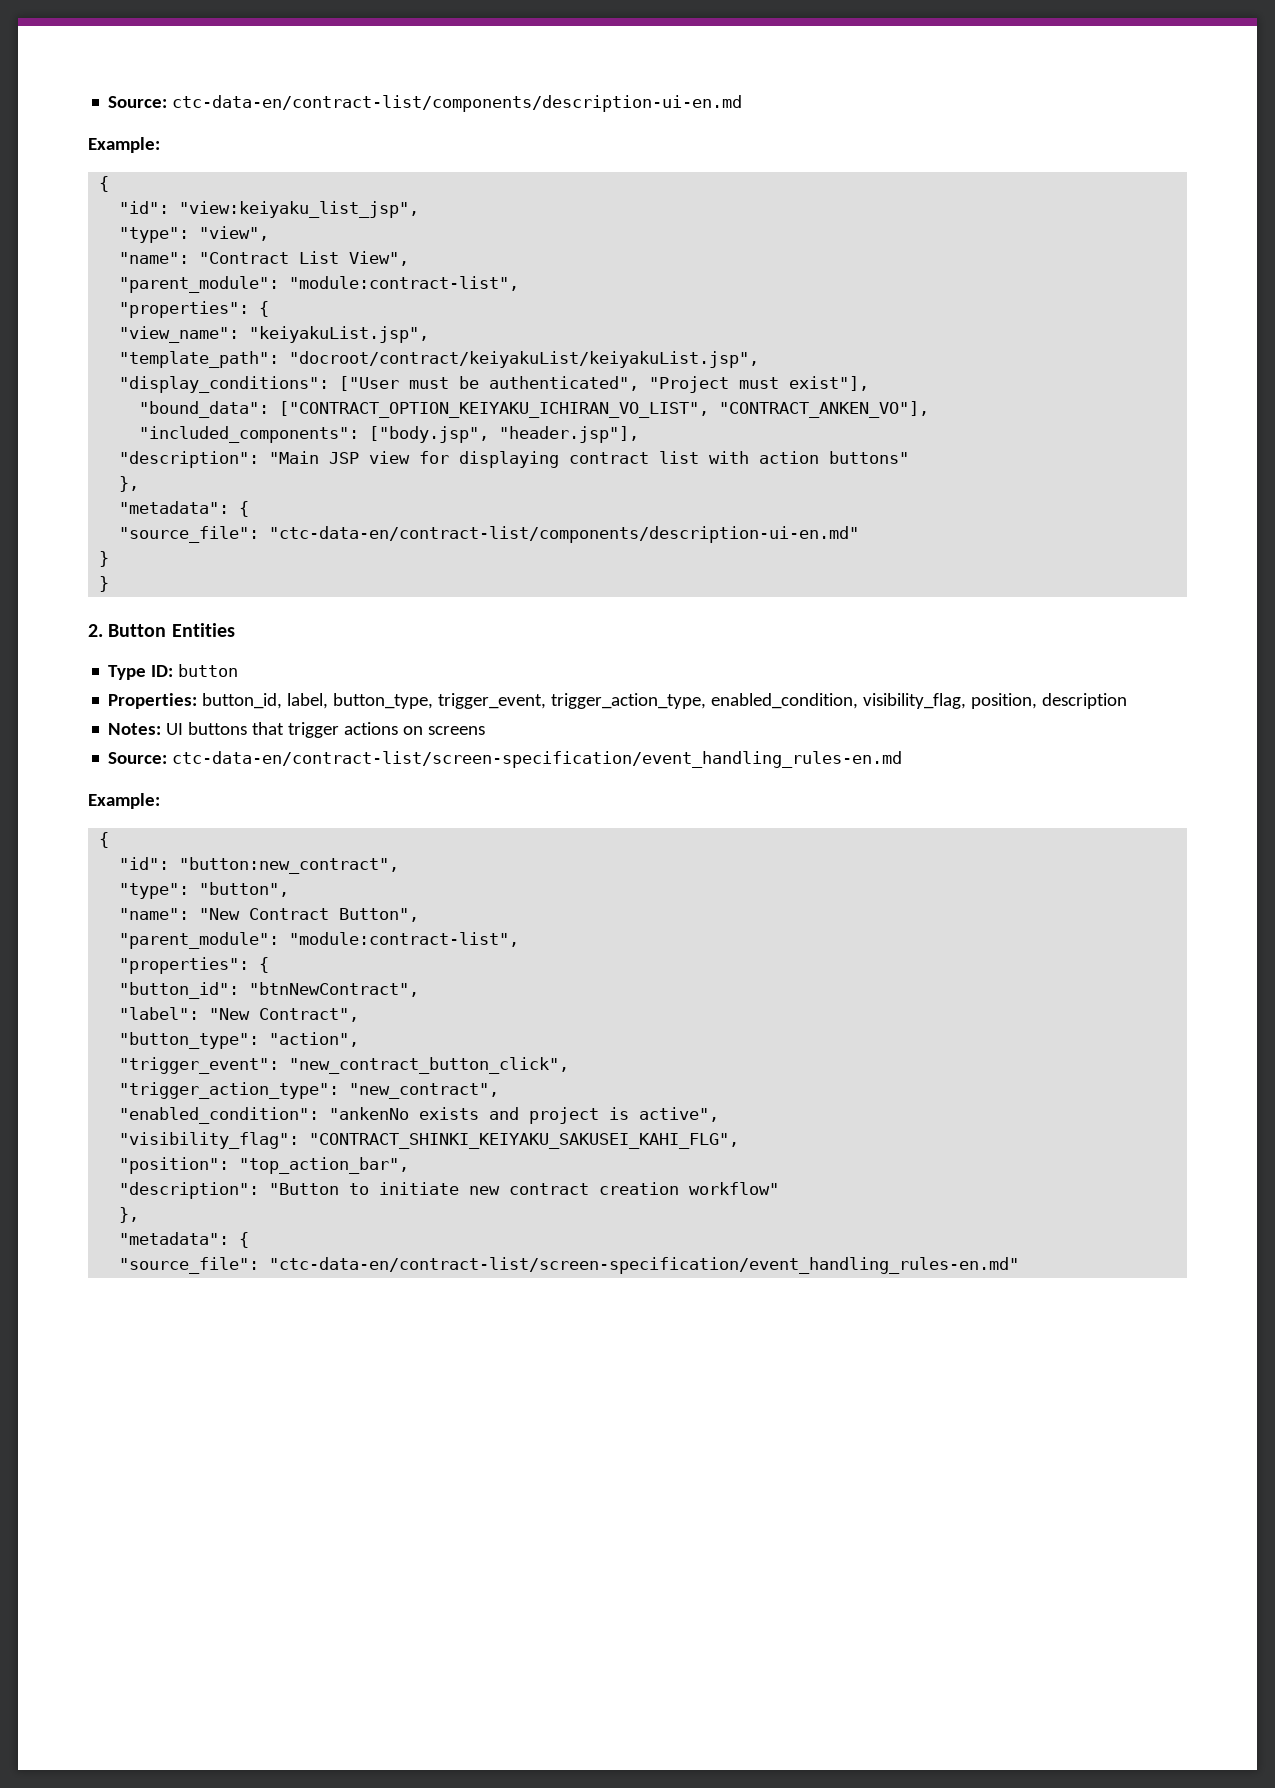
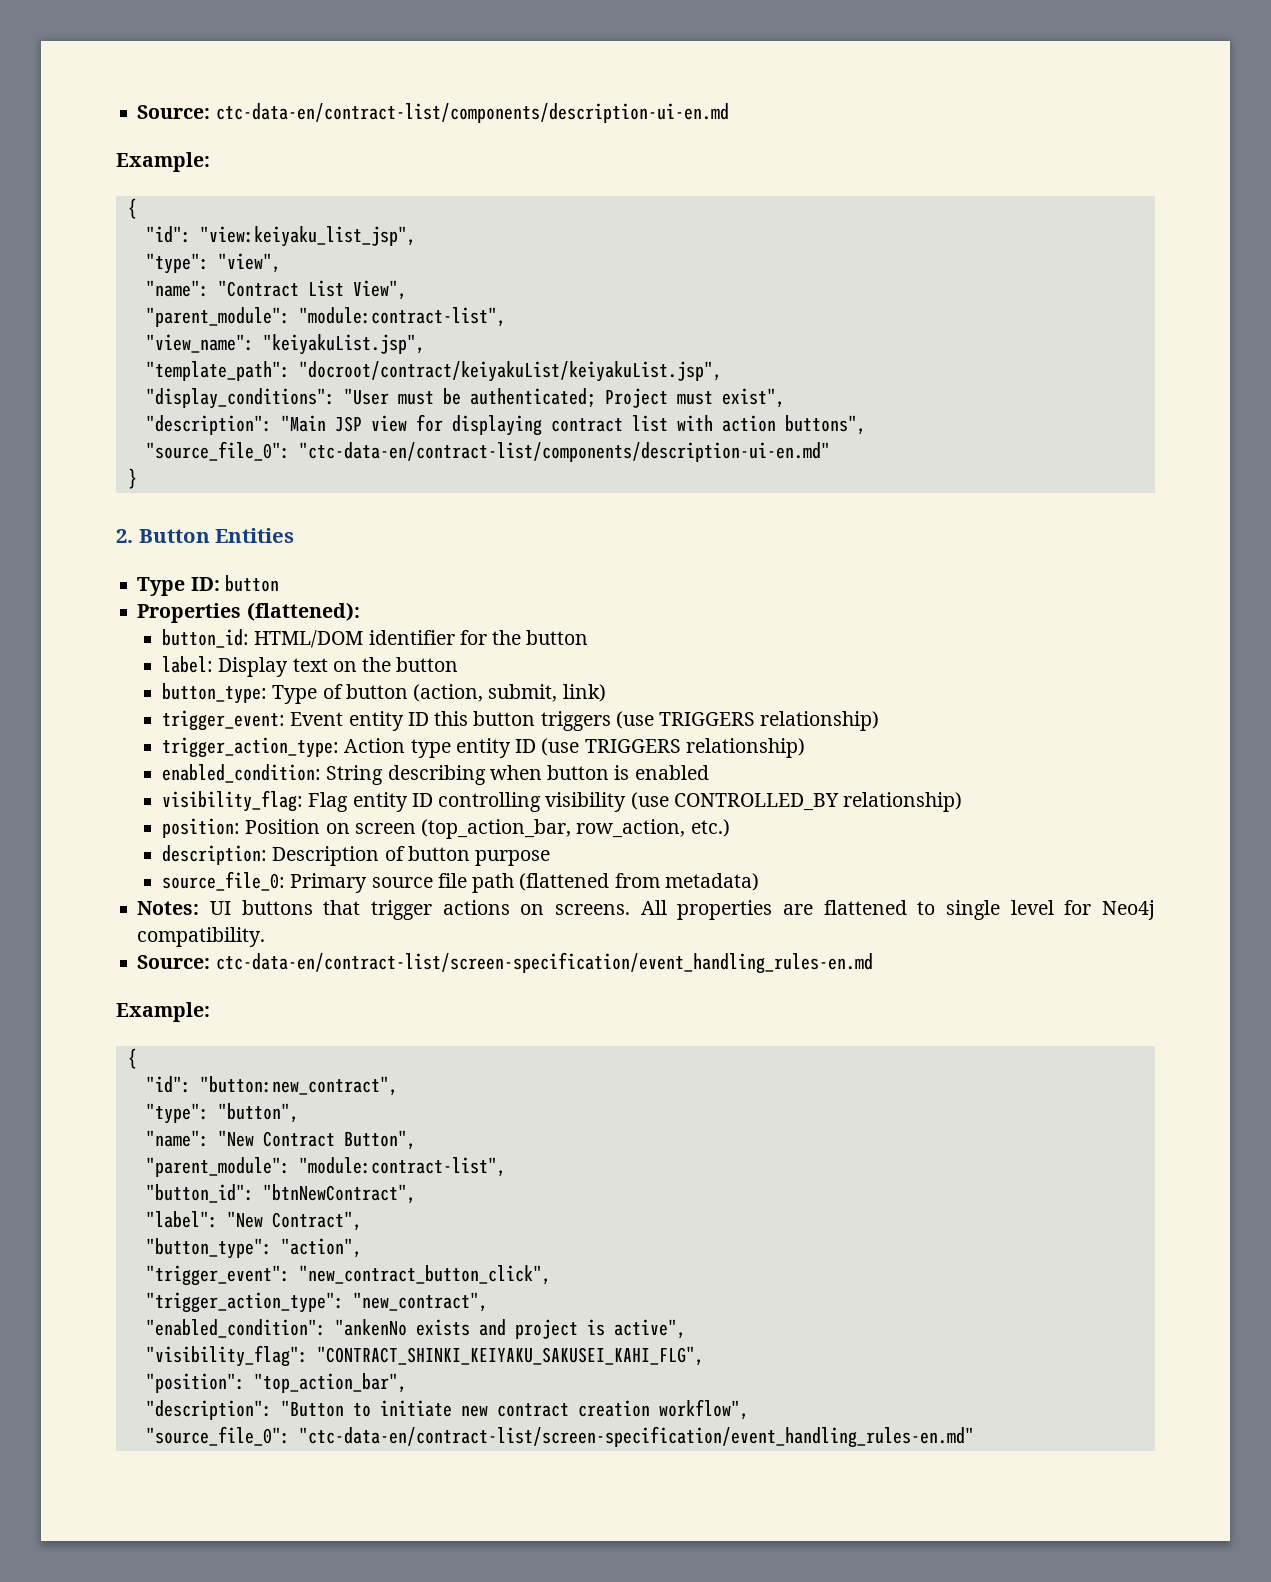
  "name": "Contract List View",
  "parent_module": "module:contract-list",
- "properties": {
- "display_conditions": ["User must be authenticated", "Project must exist"],
- "bound_data": ["CONTRACT_OPTION_KEIYAKU_ICHIRAN_VO_LIST", "CONTRACT_ANKEN_VO"],
- "included_components": ["body.jsp", "header.jsp"],
+ "display_conditions": "User must be authenticated; Project must exist",
- "description": "Main JSP view for displaying contract list with action buttons"
- },
- "metadata": {
- "source_file": "ctc-data-en/contract-list/components/description-ui-en.md"
- }
+ "description": "Main JSP view for displaying contract list with action buttons",
+ "source_file_0": "ctc-data-en/contract-list/components/description-ui-en.md"
- Properties: button_id, label, button_type, trigger_event, trigger_action_type, enabled_condition, visibility_flag, position, description
+ Properties (flattened):
+ button_id: HTML/DOM identifier for the button
+ label: Display text on the button
+ button_type: Type of button (action, submit, link)
+ trigger_event: Event entity ID this button triggers (use TRIGGERS relationship)
+ trigger_action_type: Action type entity ID (use TRIGGERS relationship)
+ enabled_condition: String describing when button is enabled
+ visibility_flag: Flag entity ID controlling visibility (use CONTROLLED_BY relationship)
+ position: Position on screen (top_action_bar, row_action, etc.)
+ description: Description of button purpose
+ source_file_0: Primary source file path (flattened from metadata)
- Notes: UI buttons that trigger actions on screens
+ Notes: UI buttons that trigger actions on screens. All properties are flattened to single level for Neo4j compatibility.
  "name": "New Contract Button",
  "parent_module": "module:contract-list",
- "properties": {
- "description": "Button to initiate new contract creation workflow"
- },
- "metadata": {
- "source_file": "ctc-data-en/contract-list/screen-specification/event_handling_rules-en.md"
+ "description": "Button to initiate new contract creation workflow",
+ "source_file_0": "ctc-data-en/contract-list/screen-specification/event_handling_rules-en.md"

